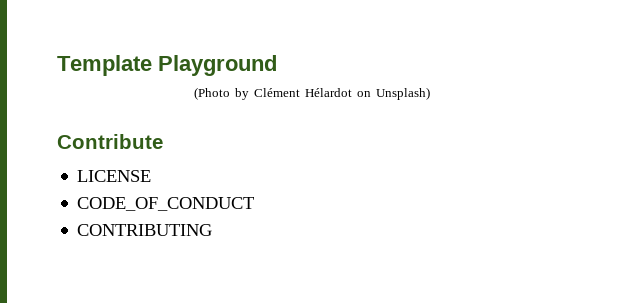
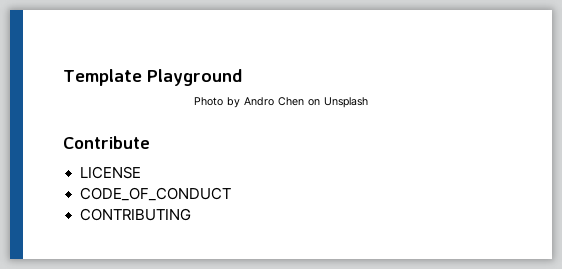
- (Photo by Clément Hélardot on Unsplash)
+ Photo by Andro Chen on Unsplash

